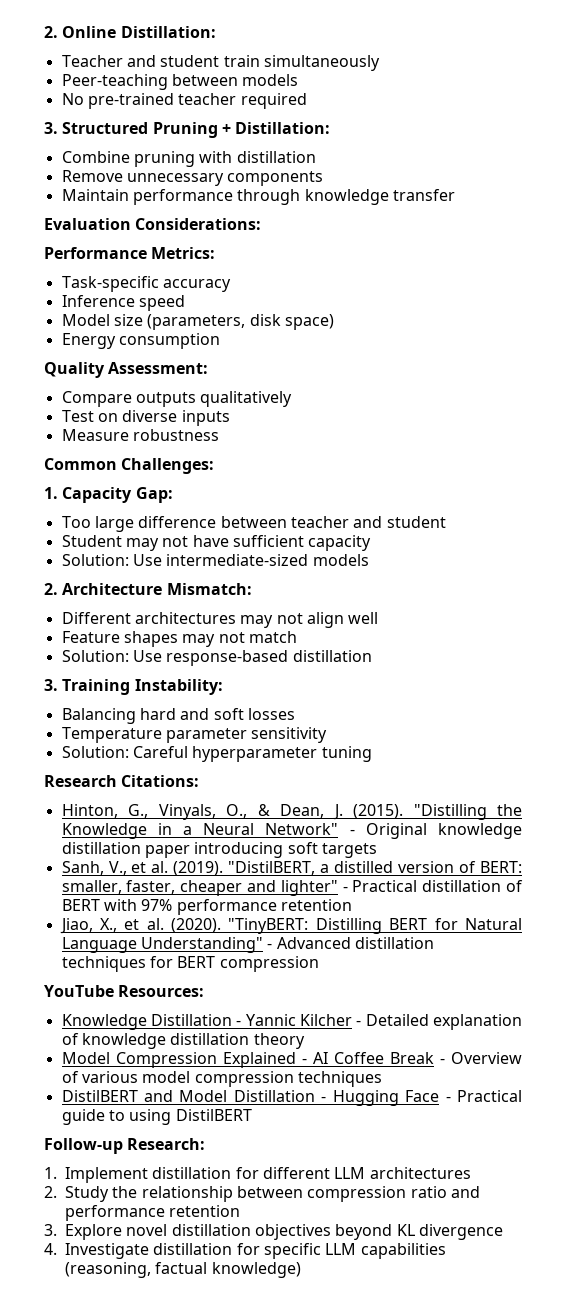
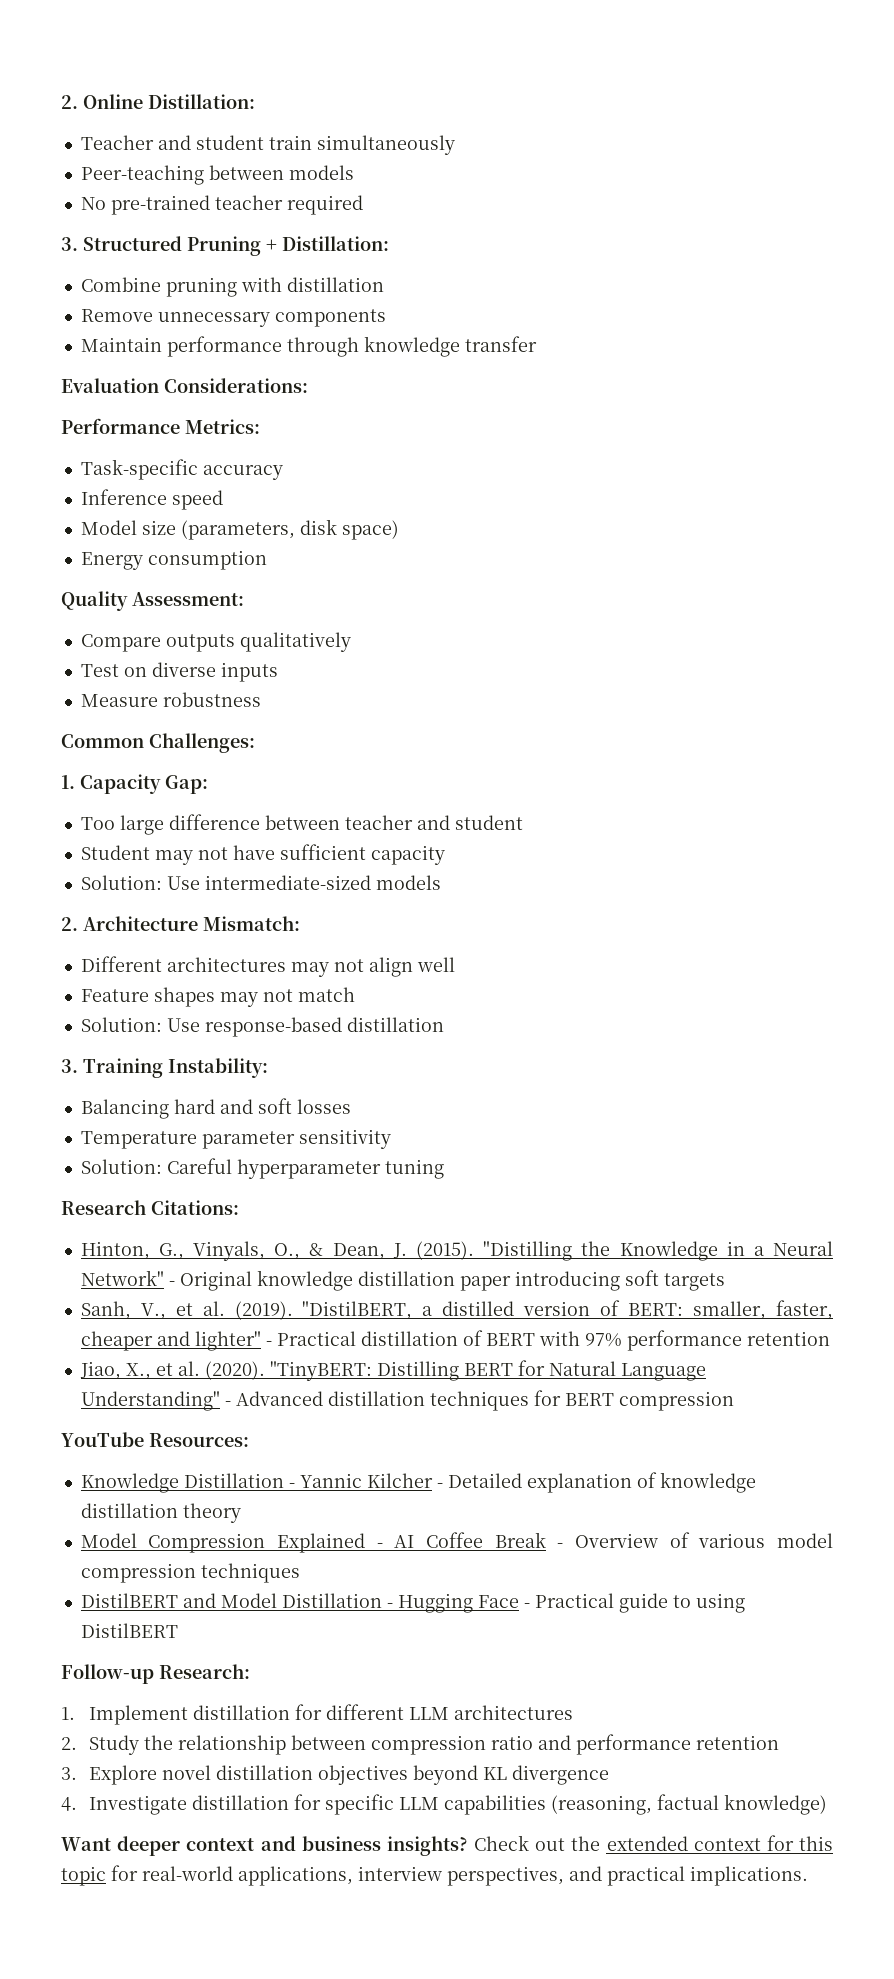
+ Want deeper context and business insights? Check out the extended context for this topic for real-world applications, interview perspectives, and practical implications.

